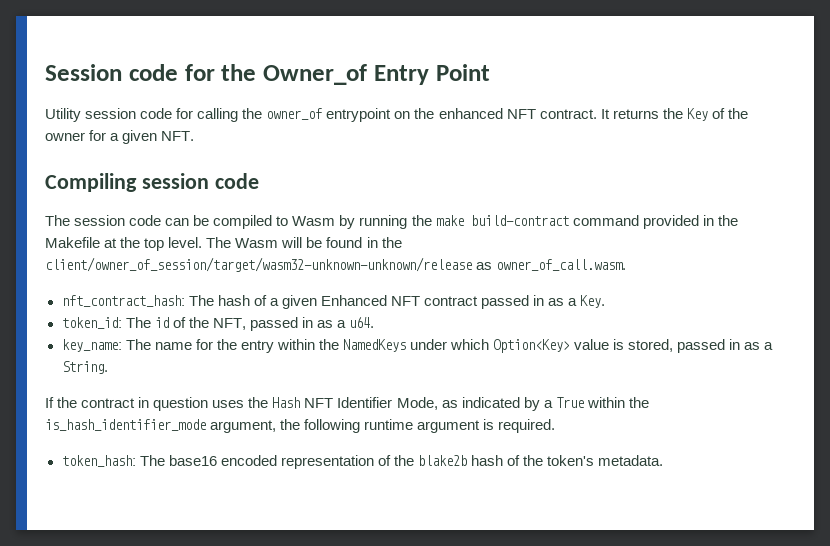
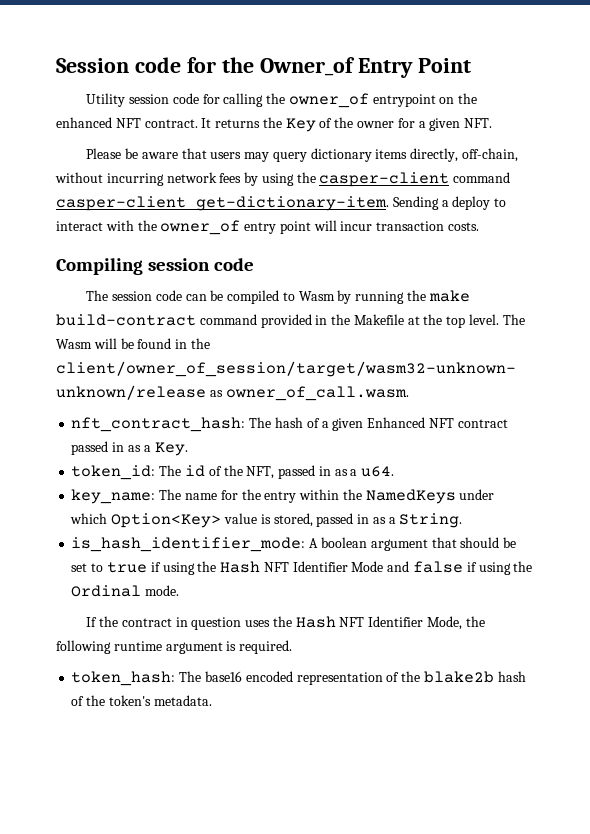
+ Please be aware that users may query dictionary items directly, off-chain, without incurring network fees by using the casper-client command casper-client get-dictionary-item. Sending a deploy to interact with the owner_of entry point will incur transaction costs.
+ is_hash_identifier_mode: A boolean argument that should be set to true if using the Hash NFT Identifier Mode and false if using the Ordinal mode.
- If the contract in question uses the Hash NFT Identifier Mode, as indicated by a True within the is_hash_identifier_mode argument, the following runtime argument is required.
+ If the contract in question uses the Hash NFT Identifier Mode, the following runtime argument is required.

